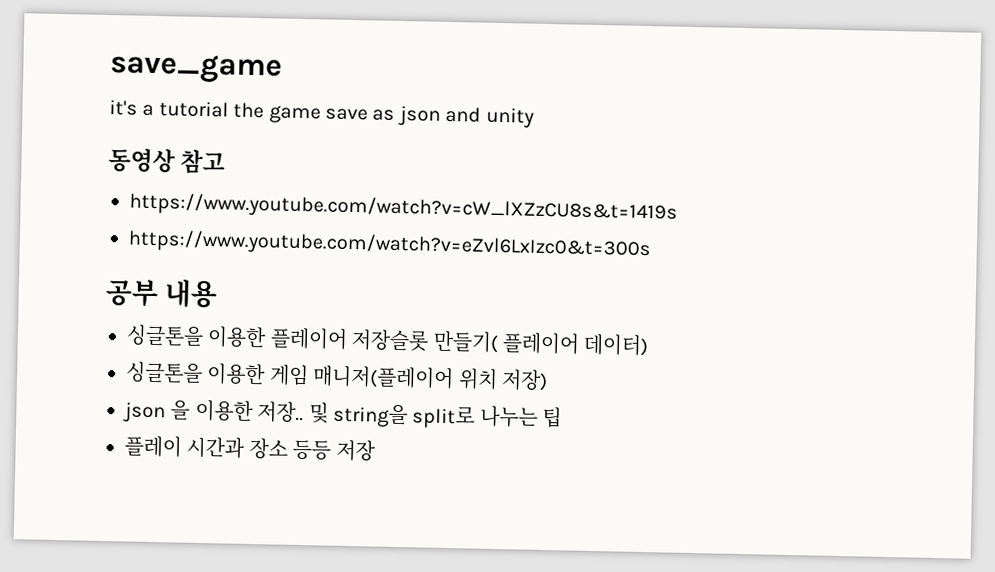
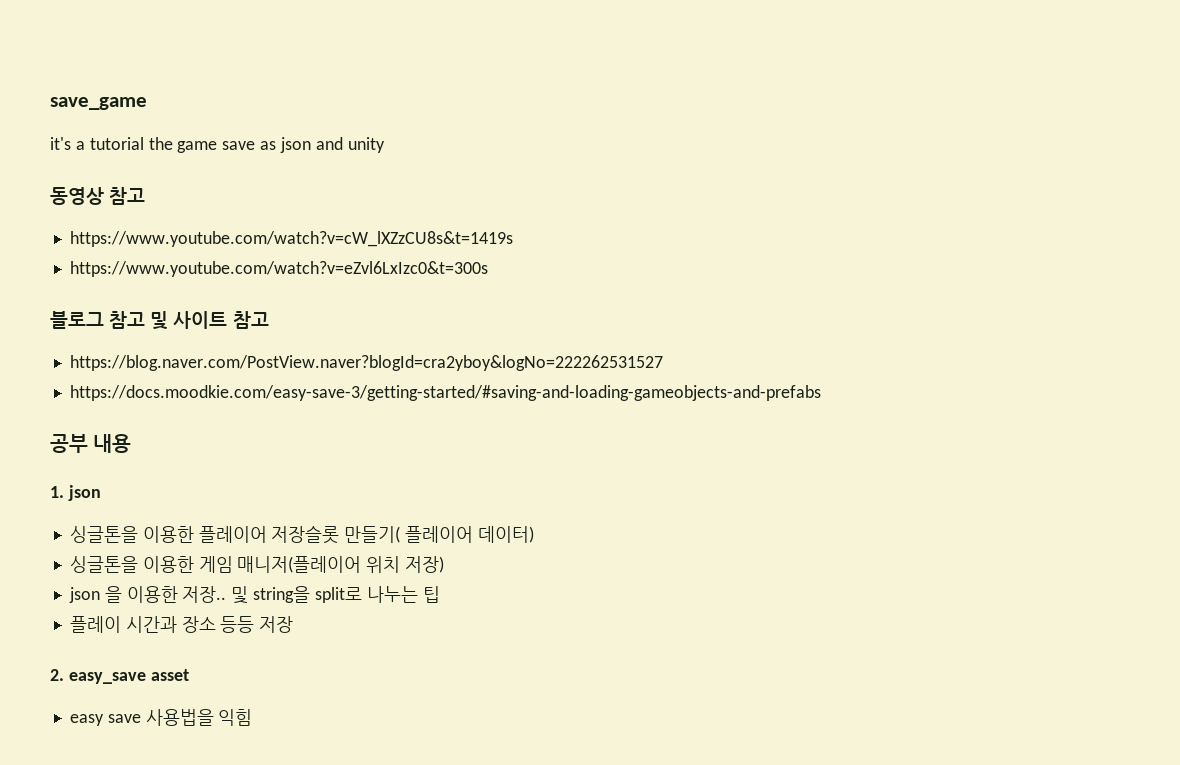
+ 블로그 참고 및 사이트 참고
+ https://blog.naver.com/PostView.naver?blogId=cra2yboy&logNo=222262531527
+ https://docs.moodkie.com/easy-save-3/getting-started/#saving-and-loading-gameobjects-and-prefabs
+ 1. json
+ 2. easy_save asset
+ easy save 사용법을 익힘

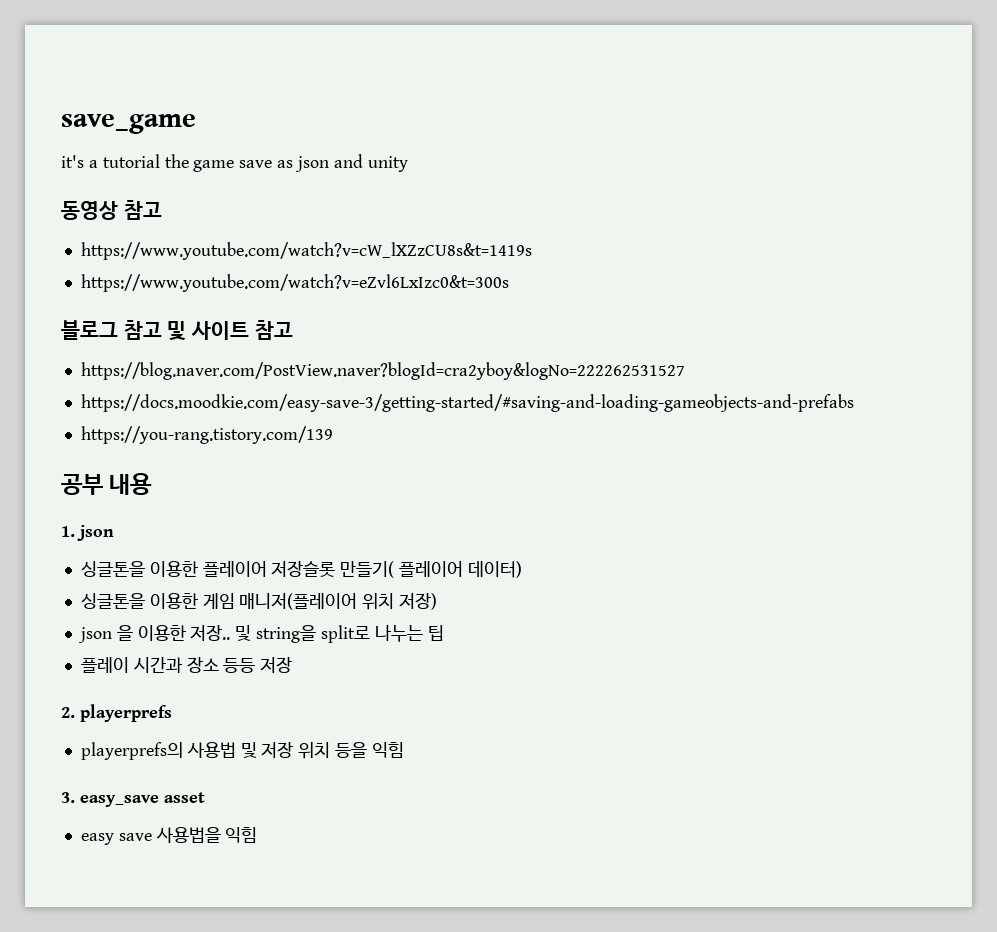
+ https://you-rang.tistory.com/139
- 2. easy_save asset
+ 2. playerprefs
+ playerprefs의 사용법 및 저장 위치 등을 익힘
+ 3. easy_save asset

